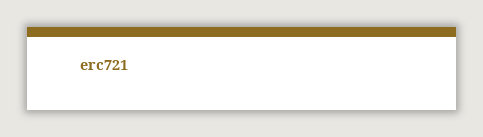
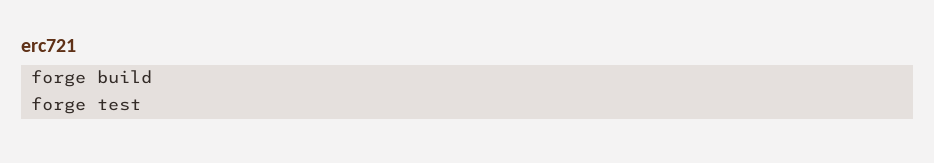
+ forge build
+ forge test

